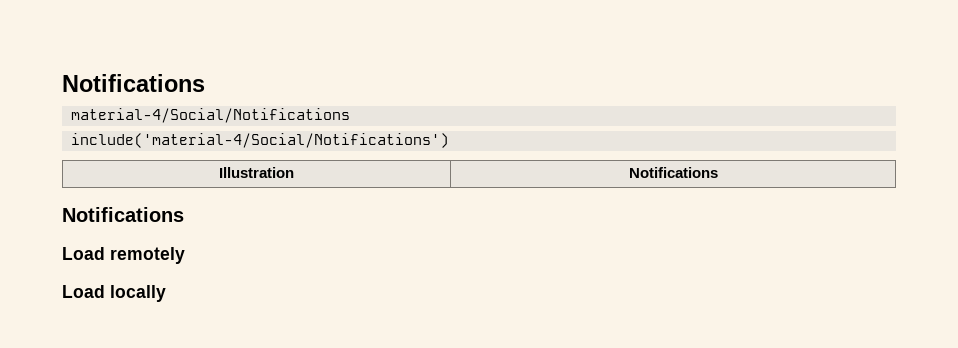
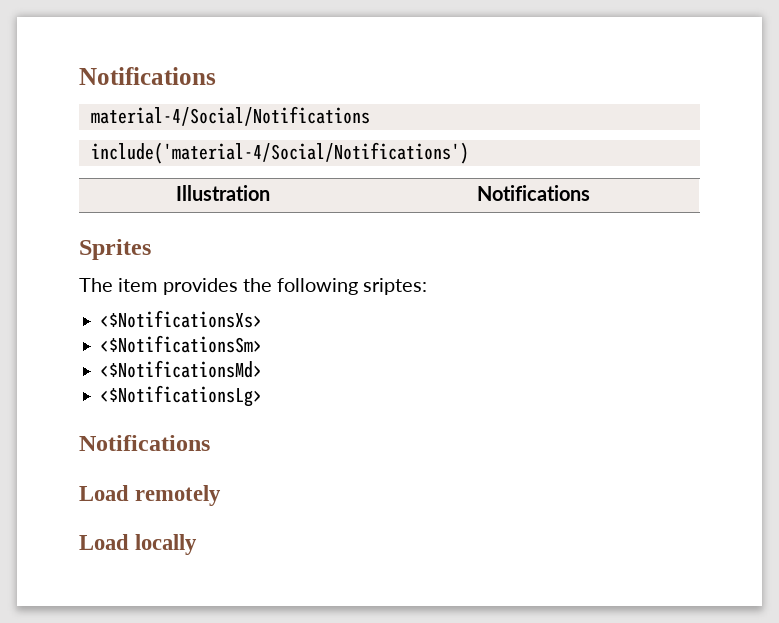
+ Sprites
+ The item provides the following sriptes:
+ <$NotificationsXs>
+ <$NotificationsSm>
+ <$NotificationsMd>
+ <$NotificationsLg>

